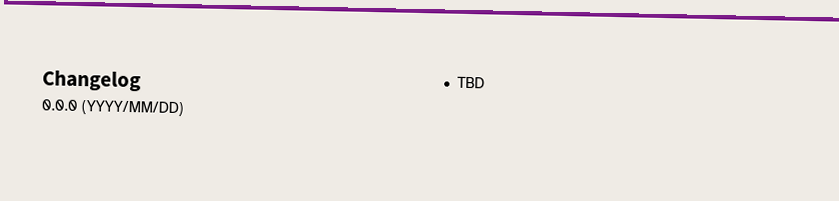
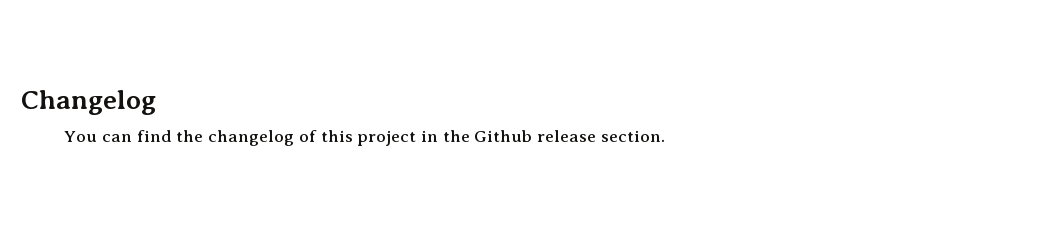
- 0.0.0 (YYYY/MM/DD)
- TBD
+ You can find the changelog of this project in the Github release section.

